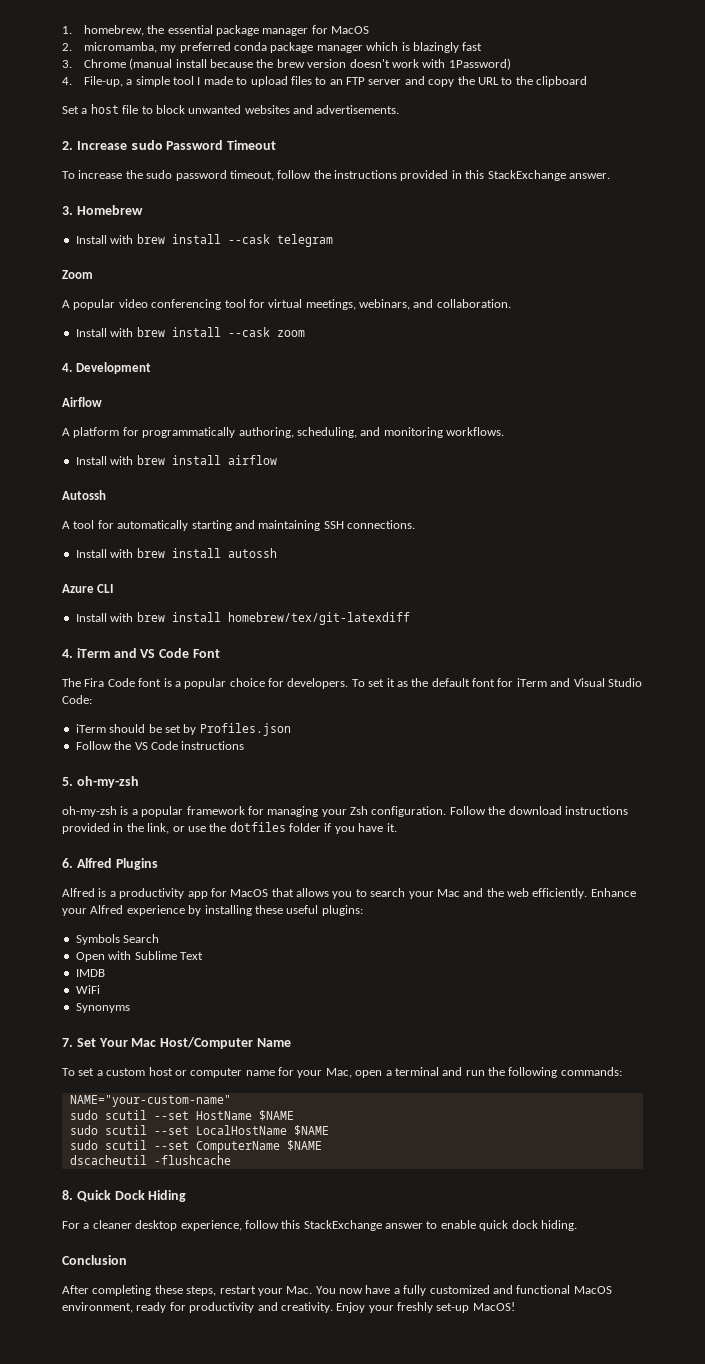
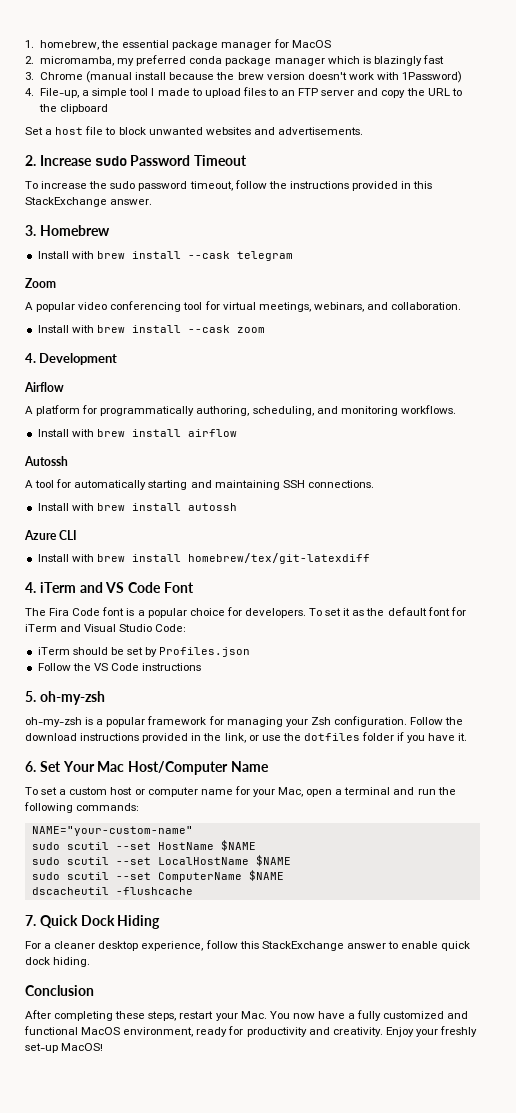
- 6. Alfred Plugins
- Alfred is a productivity app for MacOS that allows you to search your Mac and the web efficiently. Enhance your Alfred experience by installing these useful plugins:
- Symbols Search
- Open with Sublime Text
- IMDB
- WiFi
- Synonyms
- 7. Set Your Mac Host/Computer Name
+ 6. Set Your Mac Host/Computer Name
- 8. Quick Dock Hiding
+ 7. Quick Dock Hiding

